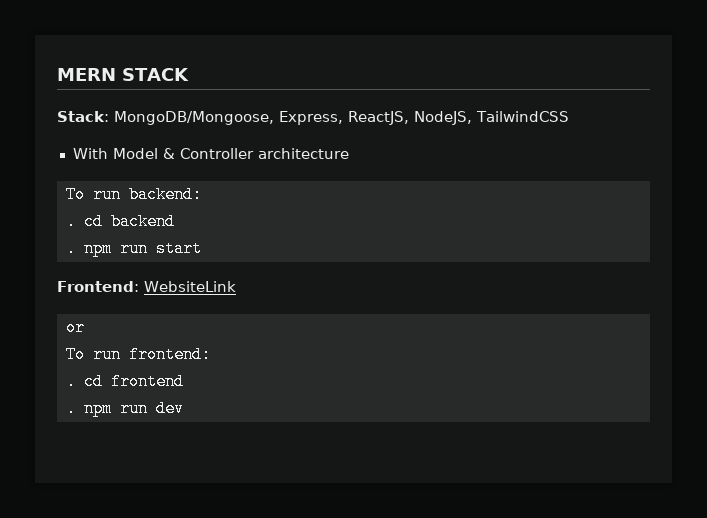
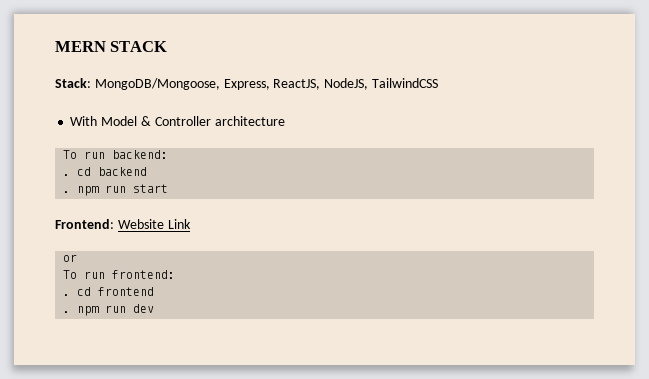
- Frontend: WebsiteLink
+ Frontend: Website Link

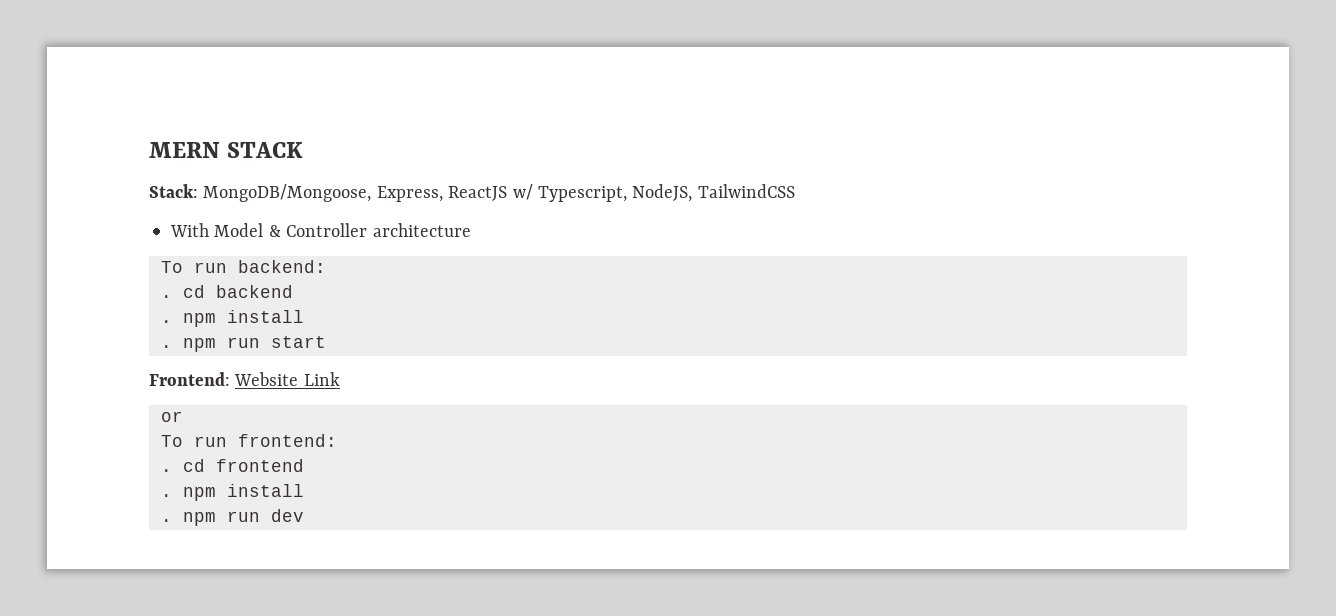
- Stack: MongoDB/Mongoose, Express, ReactJS, NodeJS, TailwindCSS
+ Stack: MongoDB/Mongoose, Express, ReactJS w/ Typescript, NodeJS, TailwindCSS
  . cd backend
+ . npm install
  . cd frontend
+ . npm install

